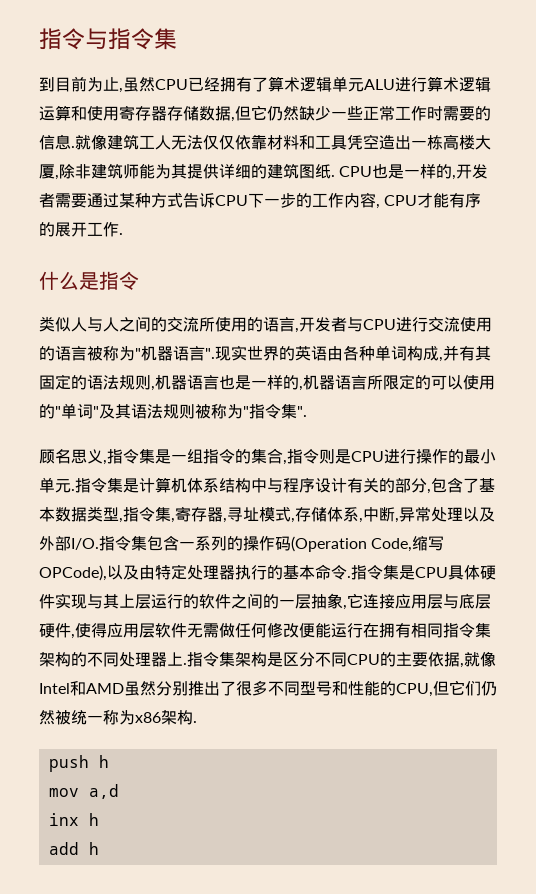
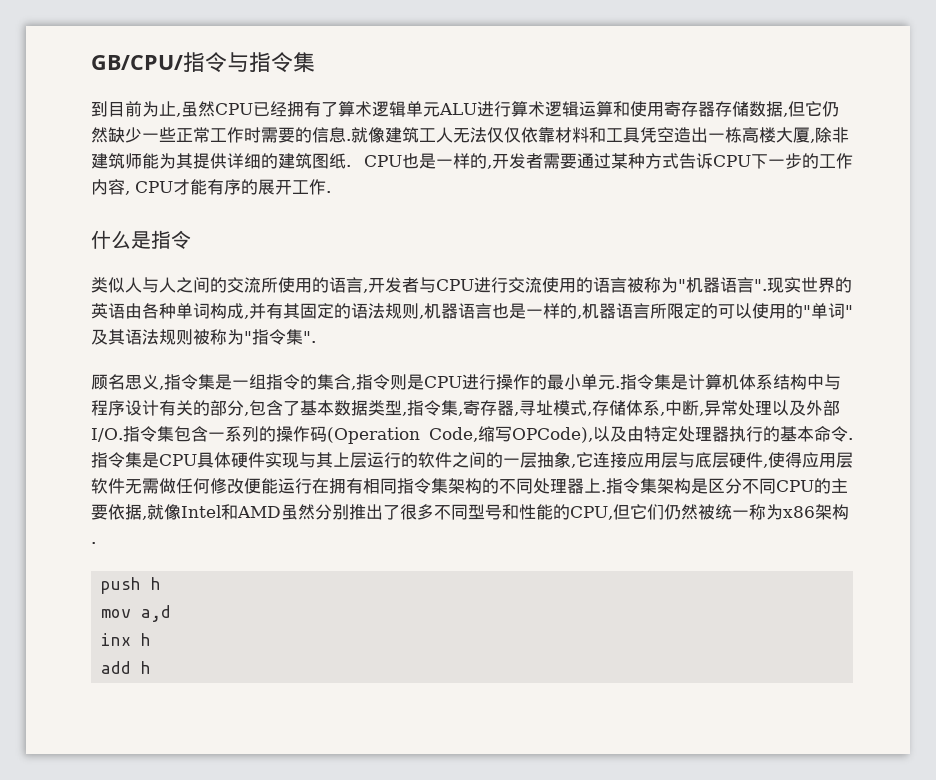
- 指令与指令集
+ GB/CPU/指令与指令集

